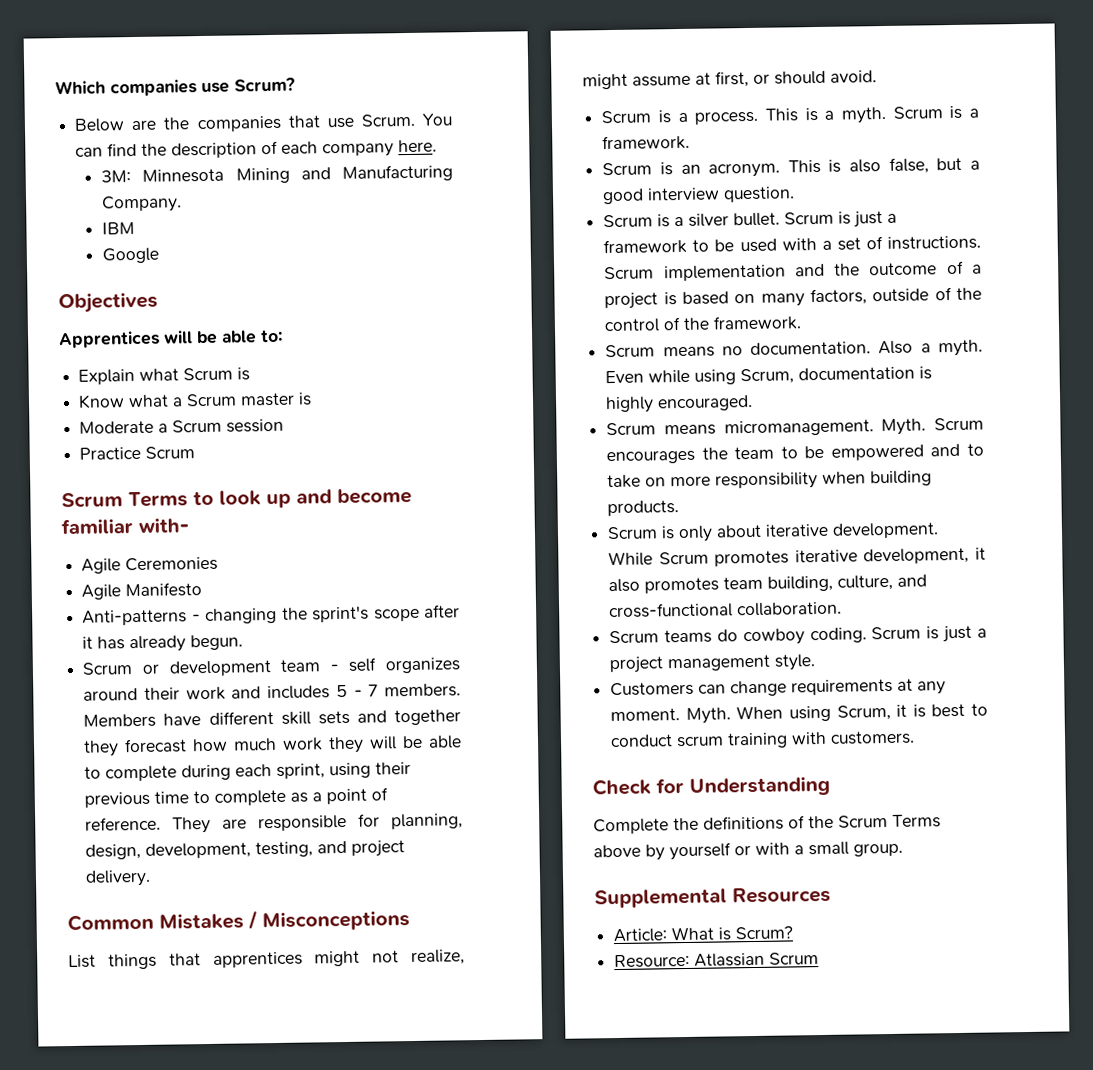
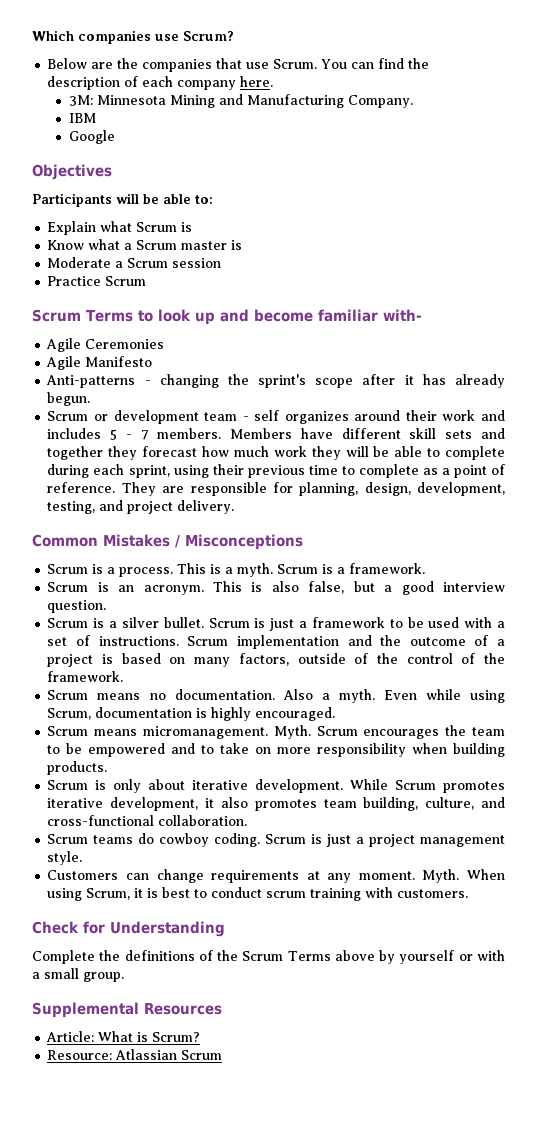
- Apprentices will be able to:
+ Participants will be able to:
- List things that apprentices might not realize, might assume at first, or should avoid.

